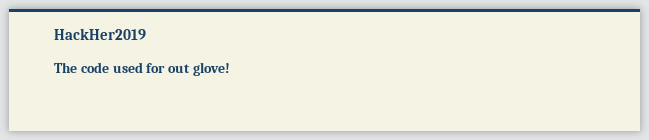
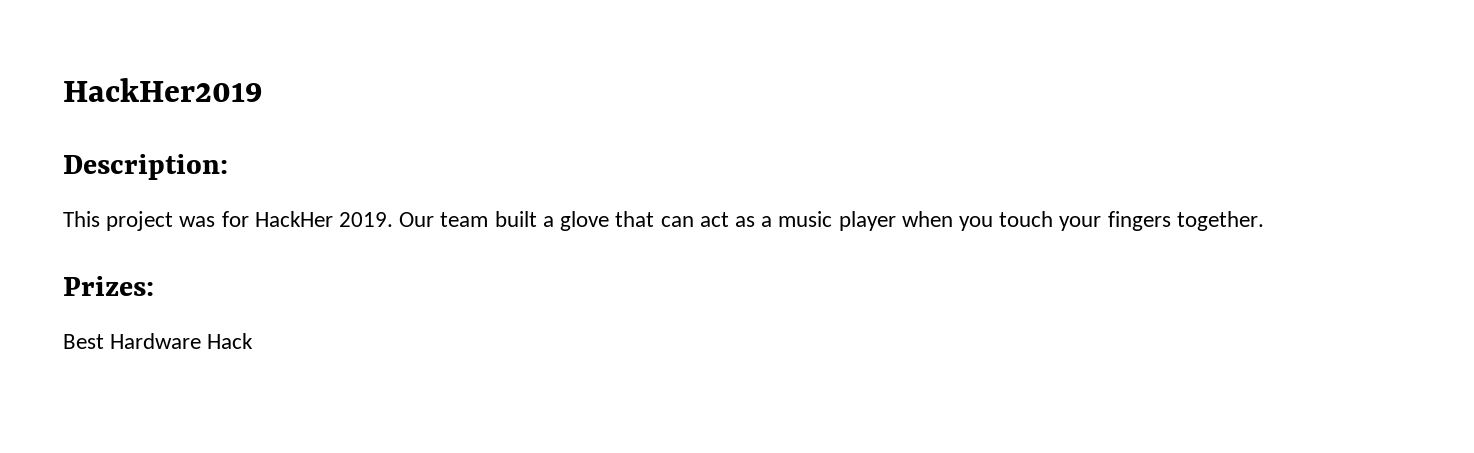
- The code used for out glove!
+ Description:
+ This project was for HackHer 2019. Our team built a glove that can act as a music player when you touch your fingers together.
+ Prizes:
+ Best Hardware Hack

